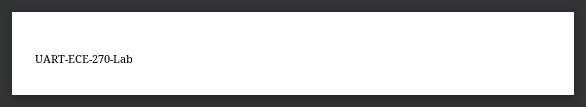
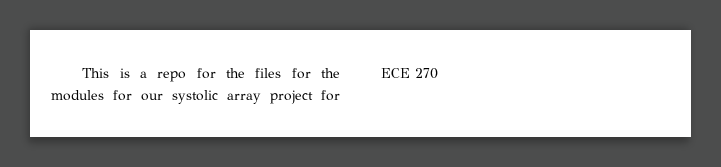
- UART-ECE-270-Lab
+ This is a repo for the files for the modules for our systolic array project for ECE 270

